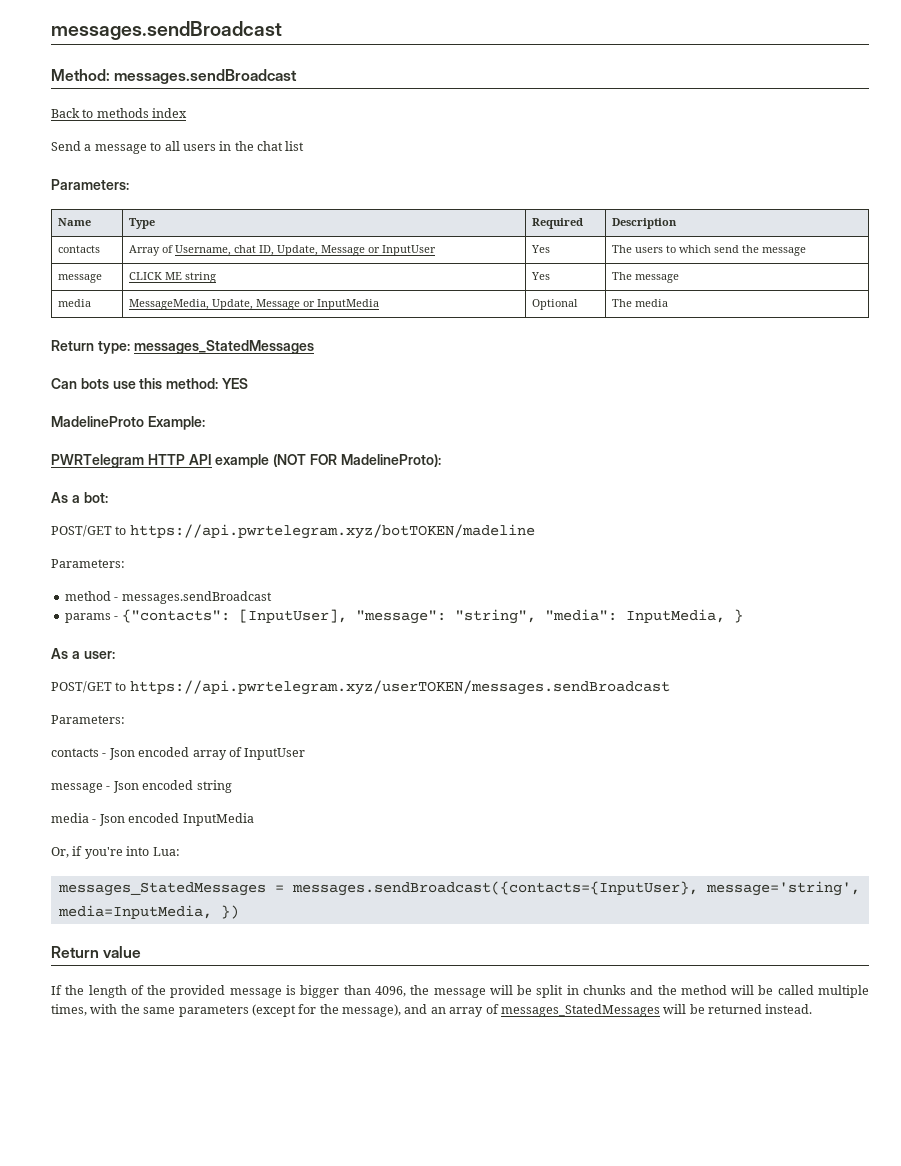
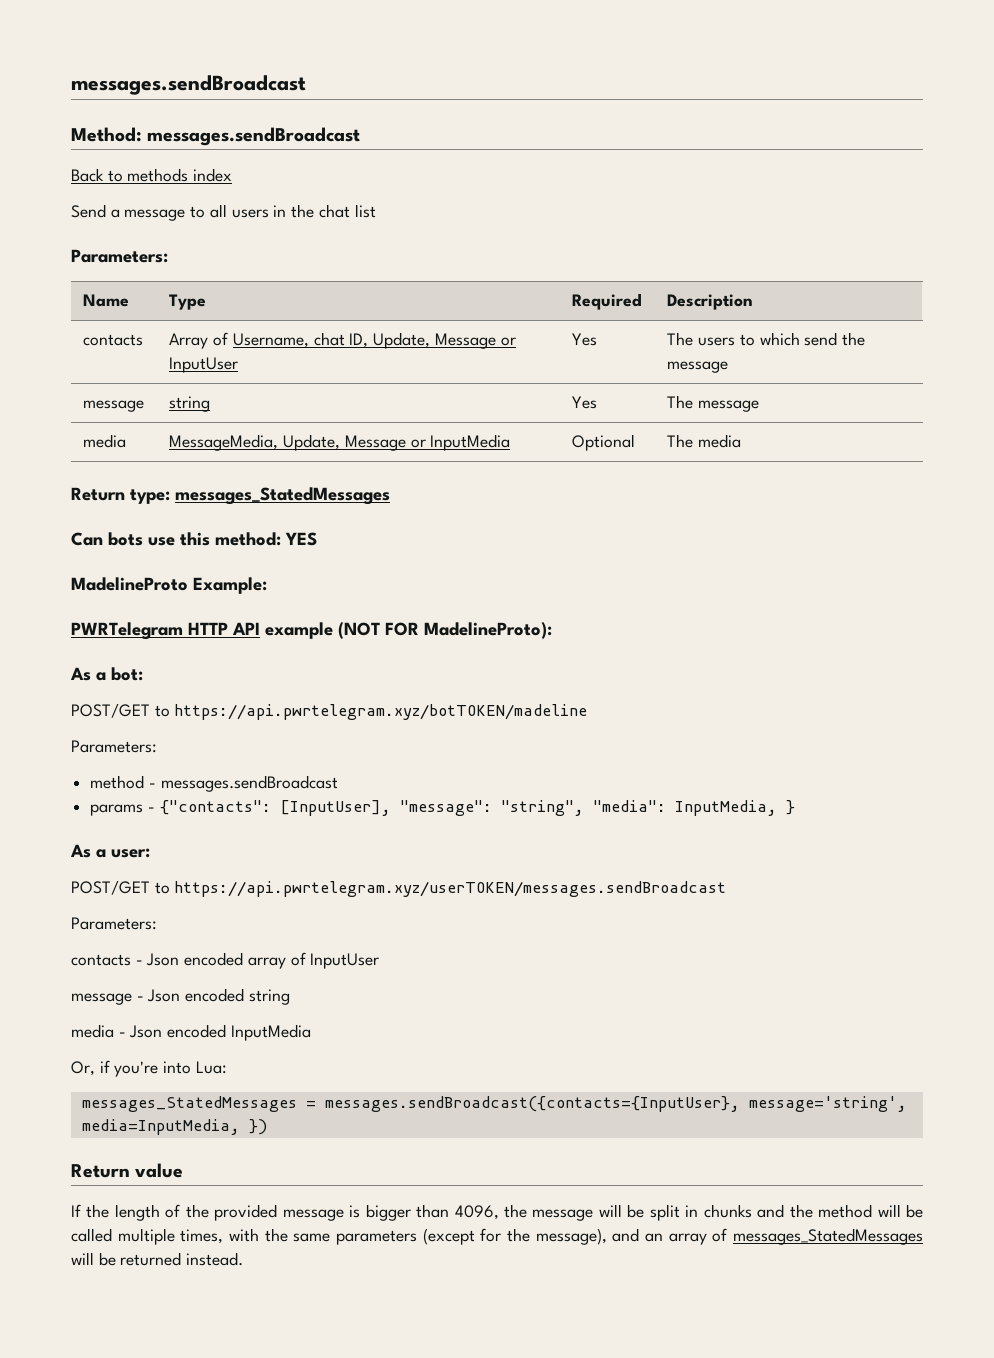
- message | CLICK ME string | Yes | The message
+ message | string | Yes | The message

